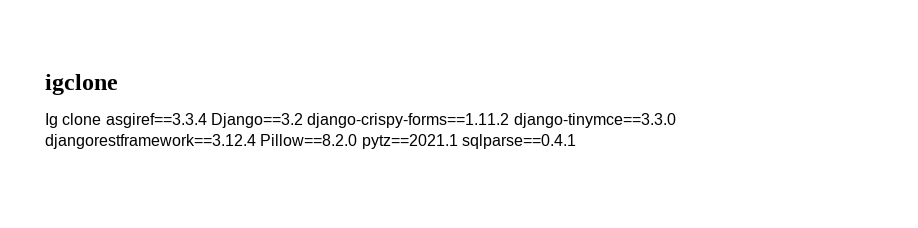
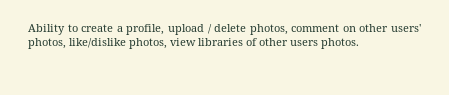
- igclone
- Ig clone asgiref==3.3.4 Django==3.2 django-crispy-forms==1.11.2 django-tinymce==3.3.0 djangorestframework==3.12.4 Pillow==8.2.0 pytz==2021.1 sqlparse==0.4.1
+ Ability to create a profile, upload / delete photos, comment on other users' photos, like/dislike photos, view libraries of other users photos.

